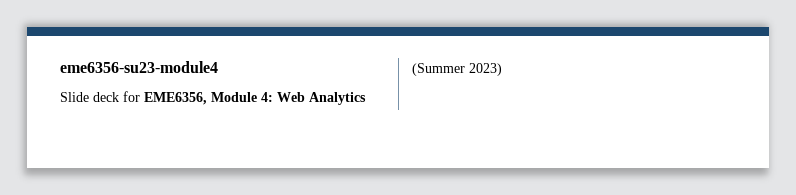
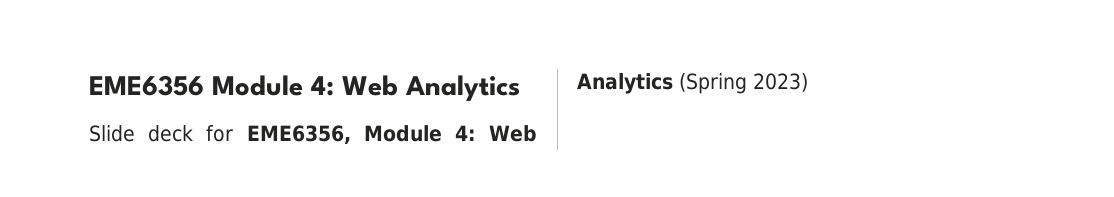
- eme6356-su23-module4
+ EME6356 Module 4: Web Analytics
- Slide deck for EME6356, Module 4: Web Analytics (Summer 2023)
+ Slide deck for EME6356, Module 4: Web Analytics (Spring 2023)

